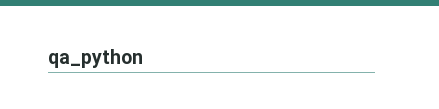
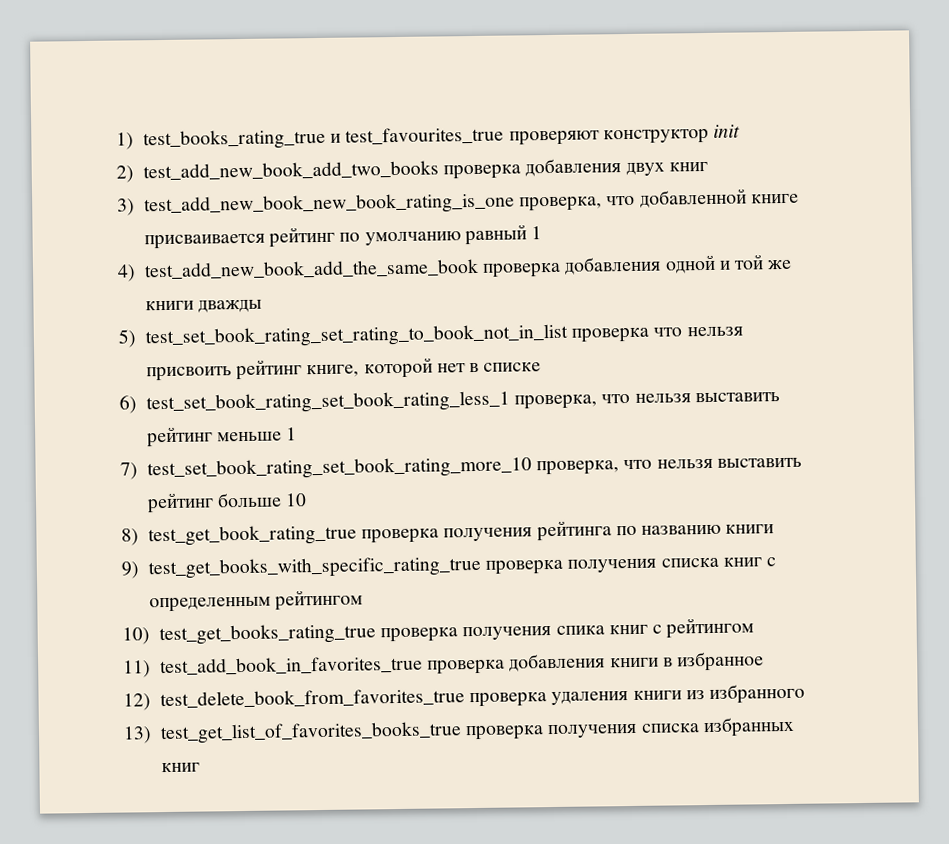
- qa_python
+ 1) test_books_rating_true и test_favourites_true проверяют конструктор init
+ 2) test_add_new_book_add_two_books проверка добавления двух книг
+ 3) test_add_new_book_new_book_rating_is_one проверка, что добавленной книге присваивается рейтинг по умолчанию равный 1
+ 4) test_add_new_book_add_the_same_book проверка добавления одной и той же книги дважды
+ 5) test_set_book_rating_set_rating_to_book_not_in_list проверка что нельзя присвоить рейтинг книге, которой нет в списке
+ 6) test_set_book_rating_set_book_rating_less_1 проверка, что нельзя выставить рейтинг меньше 1
+ 7) test_set_book_rating_set_book_rating_more_10 проверка, что нельзя выставить рейтинг больше 10
+ 8) test_get_book_rating_true проверка получения рейтинга по названию книги
+ 9) test_get_books_with_specific_rating_true проверка получения списка книг с определенным рейтингом
+ 10) test_get_books_rating_true проверка получения спика книг с рейтингом
+ 11) test_add_book_in_favorites_true проверка добавления книги в избранное
+ 12) test_delete_book_from_favorites_true проверка удаления книги из избранного
+ 13) test_get_list_of_favorites_books_true проверка получения списка избранных книг

